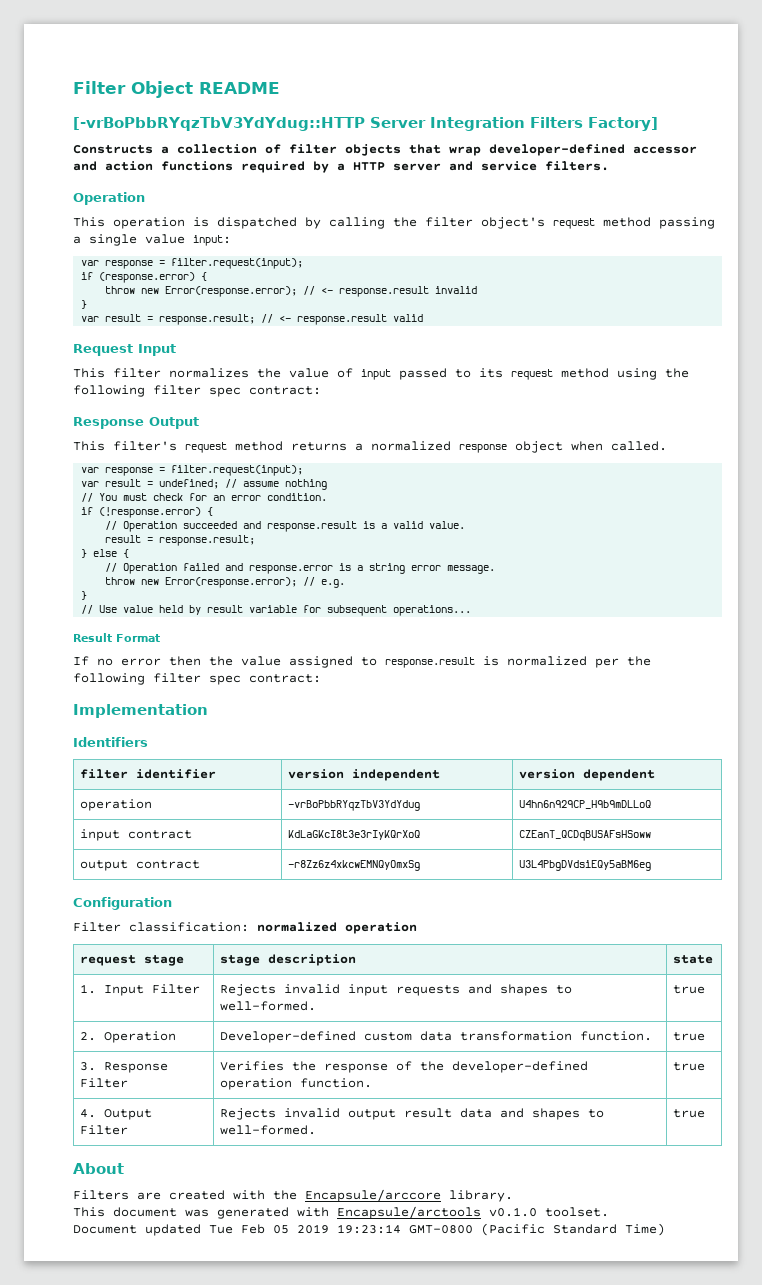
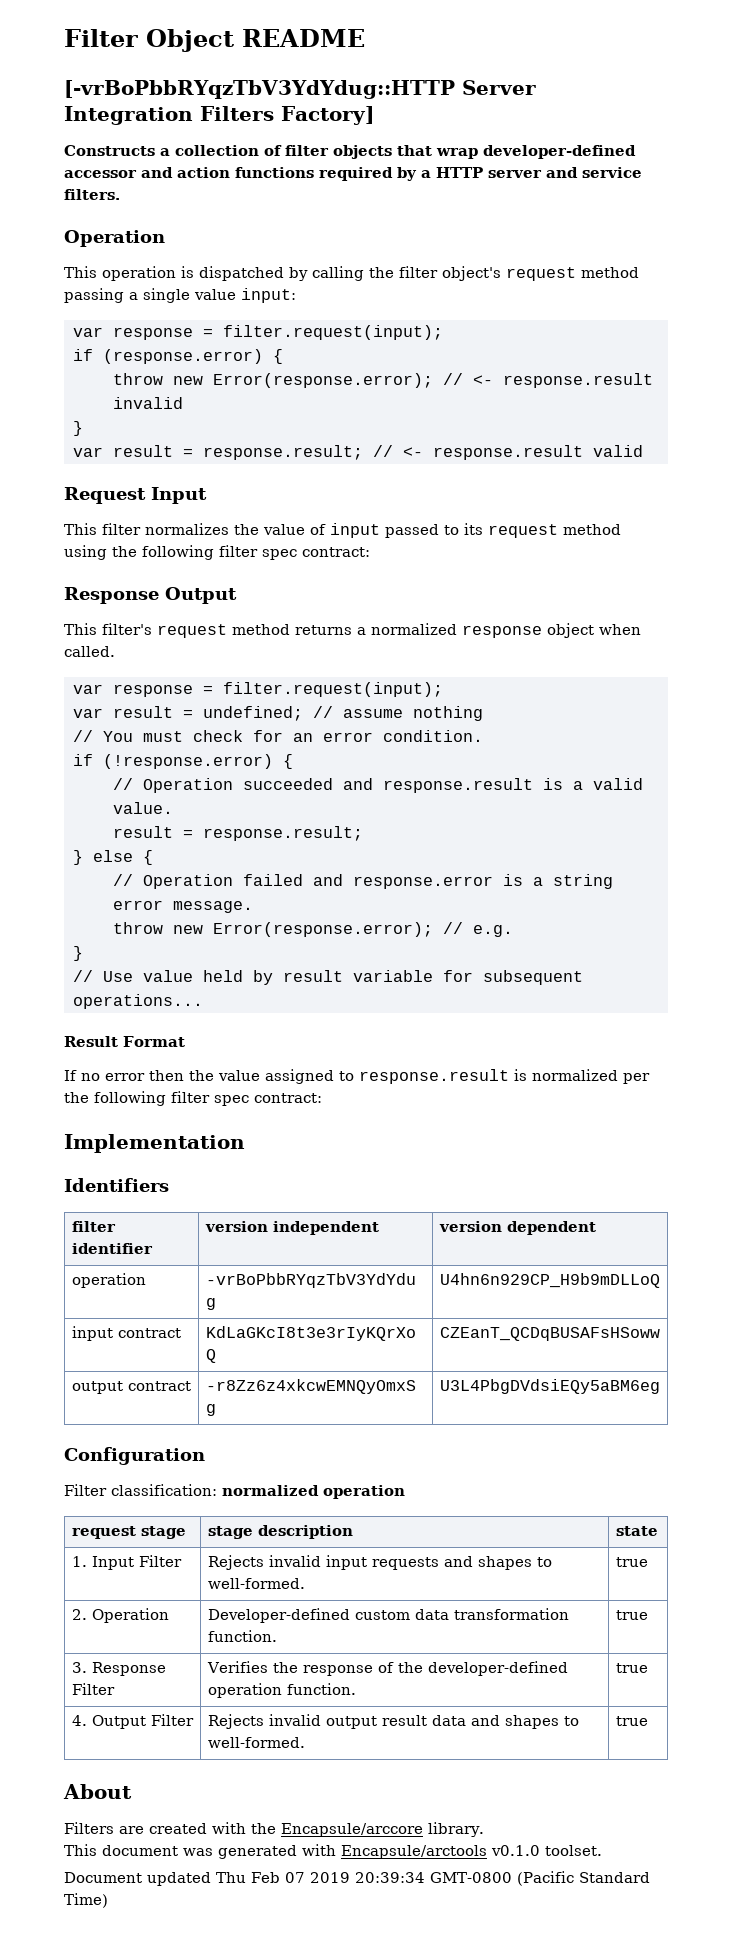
- Document updated Tue Feb 05 2019 19:23:14 GMT-0800 (Pacific Standard Time)
+ Document updated Thu Feb 07 2019 20:39:34 GMT-0800 (Pacific Standard Time)

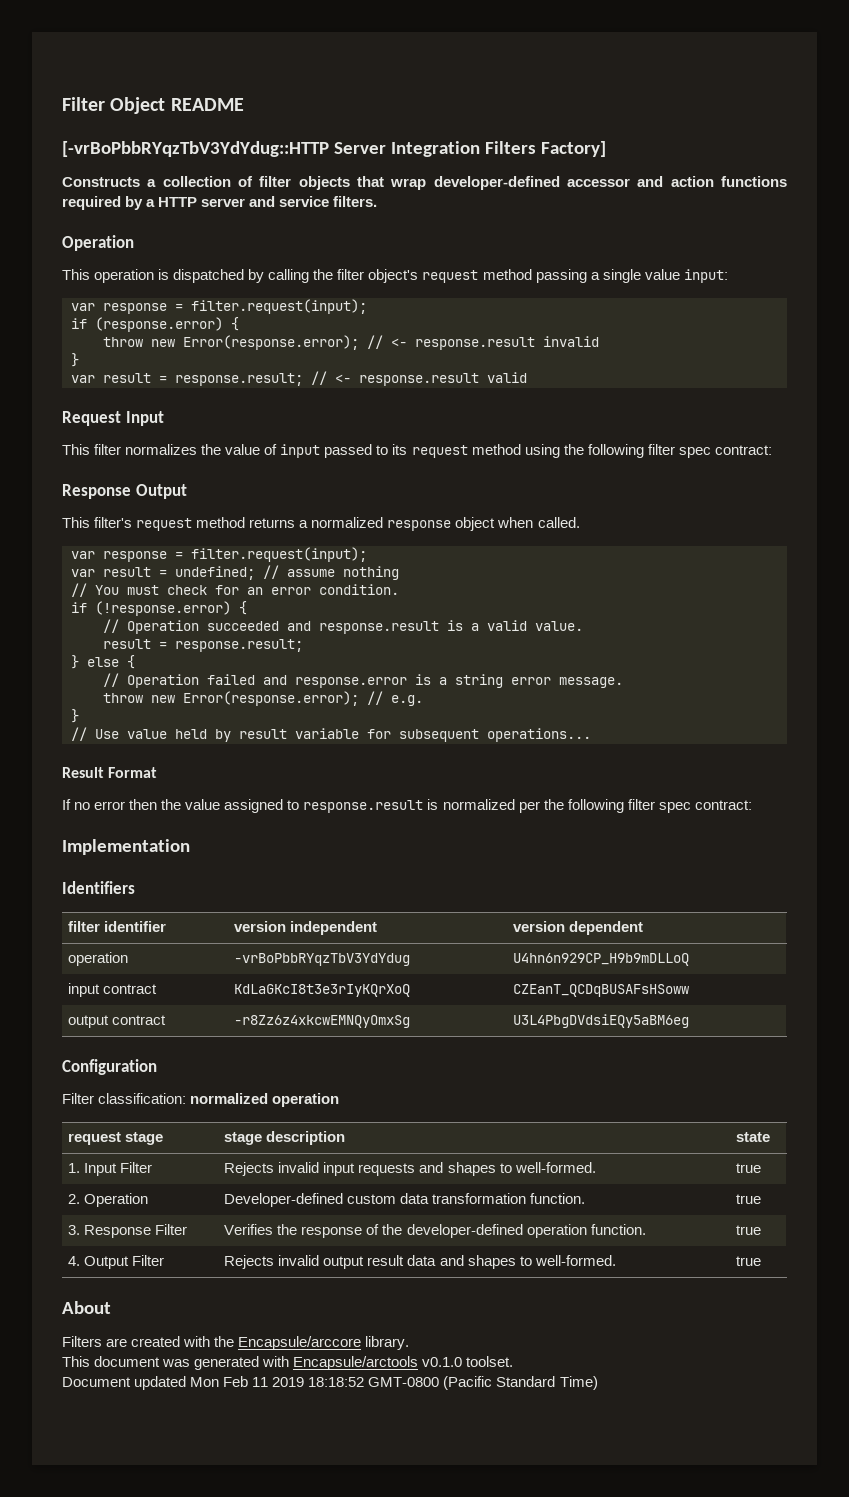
- Document updated Thu Feb 07 2019 20:39:34 GMT-0800 (Pacific Standard Time)
+ Document updated Mon Feb 11 2019 18:18:52 GMT-0800 (Pacific Standard Time)

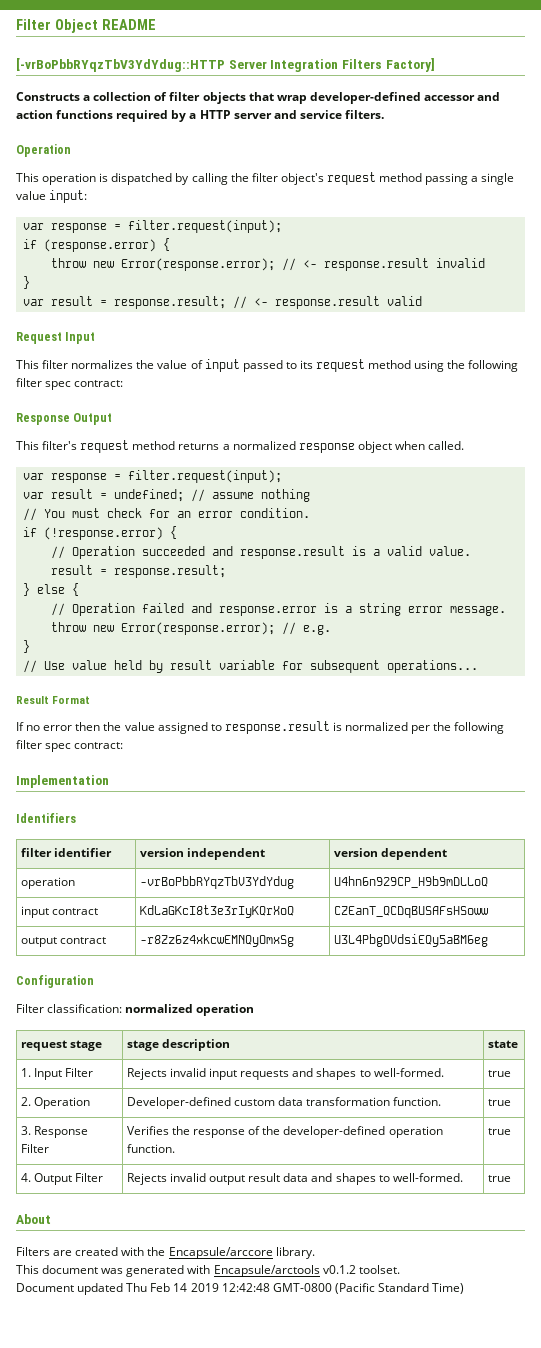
- This document was generated with Encapsule/arctools v0.1.0 toolset.
+ This document was generated with Encapsule/arctools v0.1.2 toolset.
- Document updated Mon Feb 11 2019 18:18:52 GMT-0800 (Pacific Standard Time)
+ Document updated Thu Feb 14 2019 12:42:48 GMT-0800 (Pacific Standard Time)

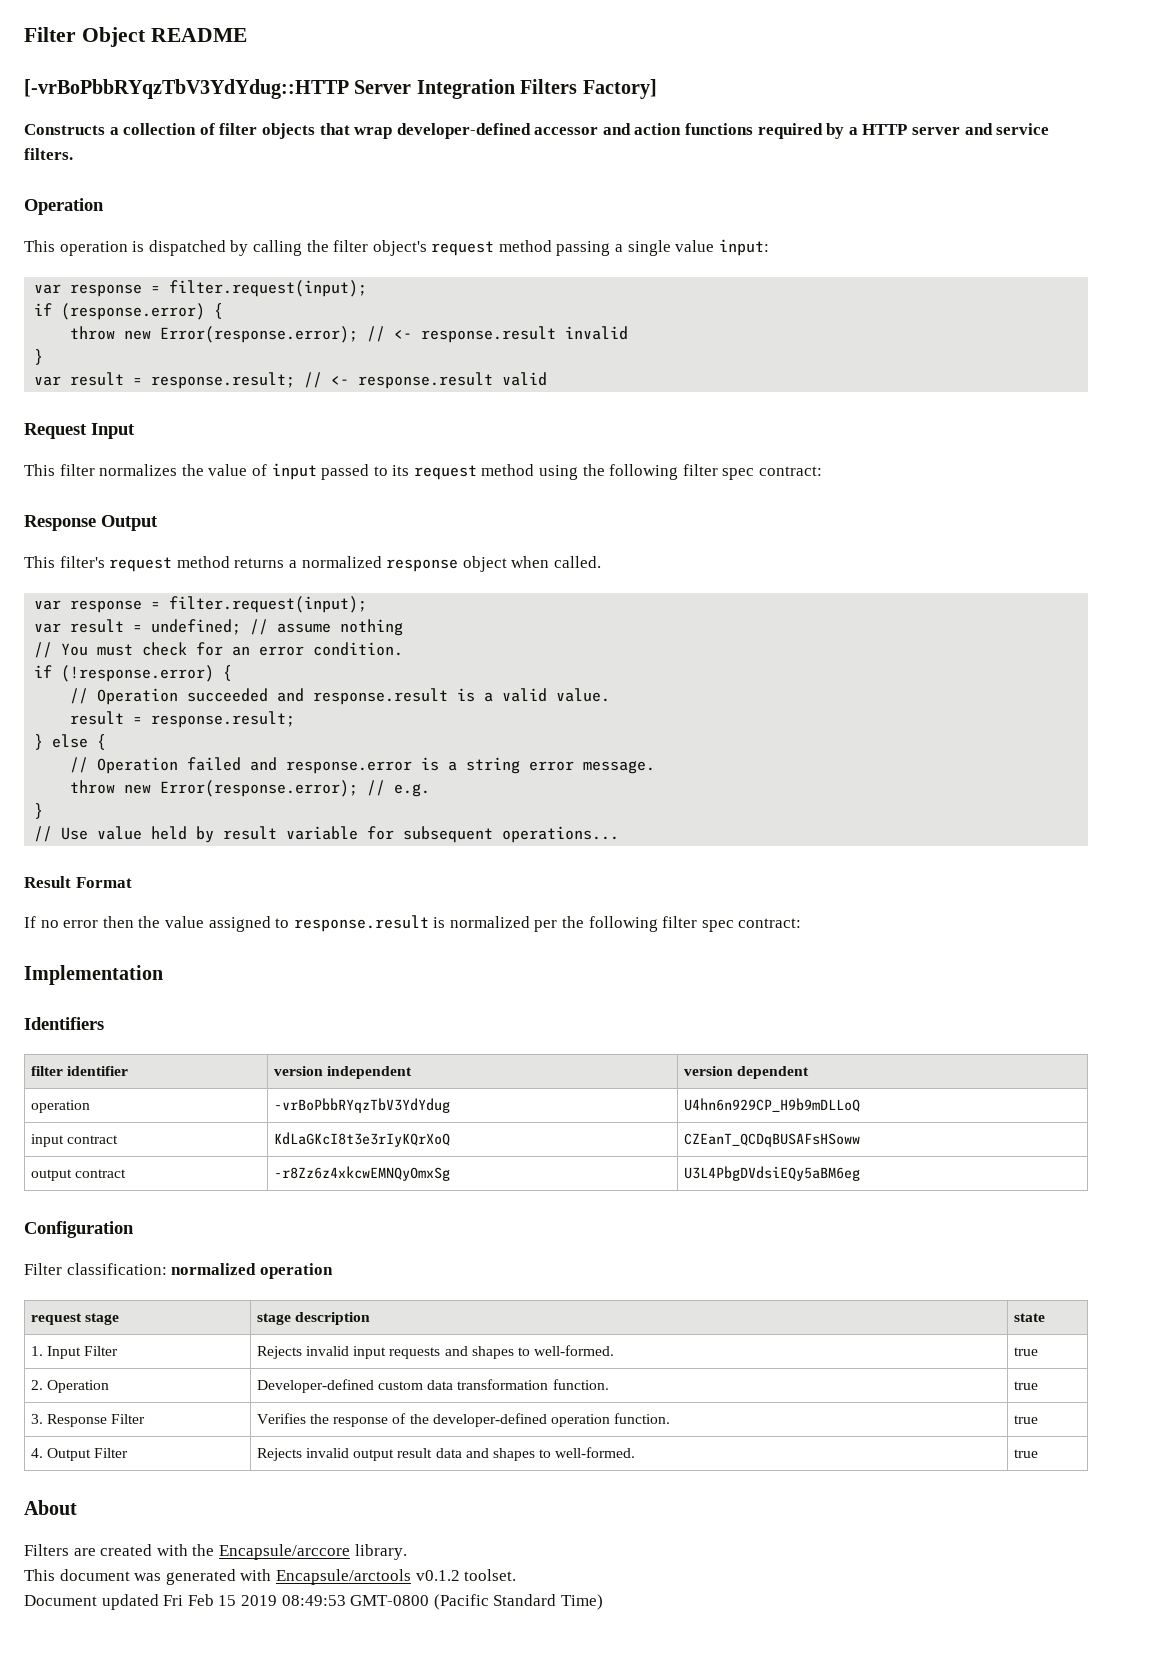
- Document updated Thu Feb 14 2019 12:42:48 GMT-0800 (Pacific Standard Time)
+ Document updated Fri Feb 15 2019 08:49:53 GMT-0800 (Pacific Standard Time)

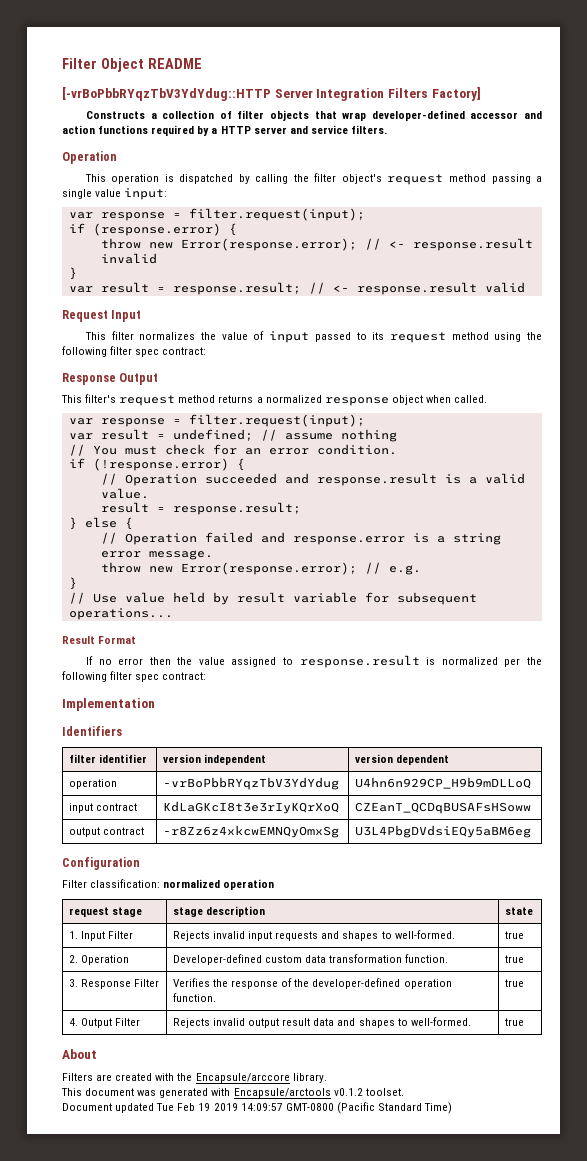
- Document updated Fri Feb 15 2019 08:49:53 GMT-0800 (Pacific Standard Time)
+ Document updated Tue Feb 19 2019 14:09:57 GMT-0800 (Pacific Standard Time)

